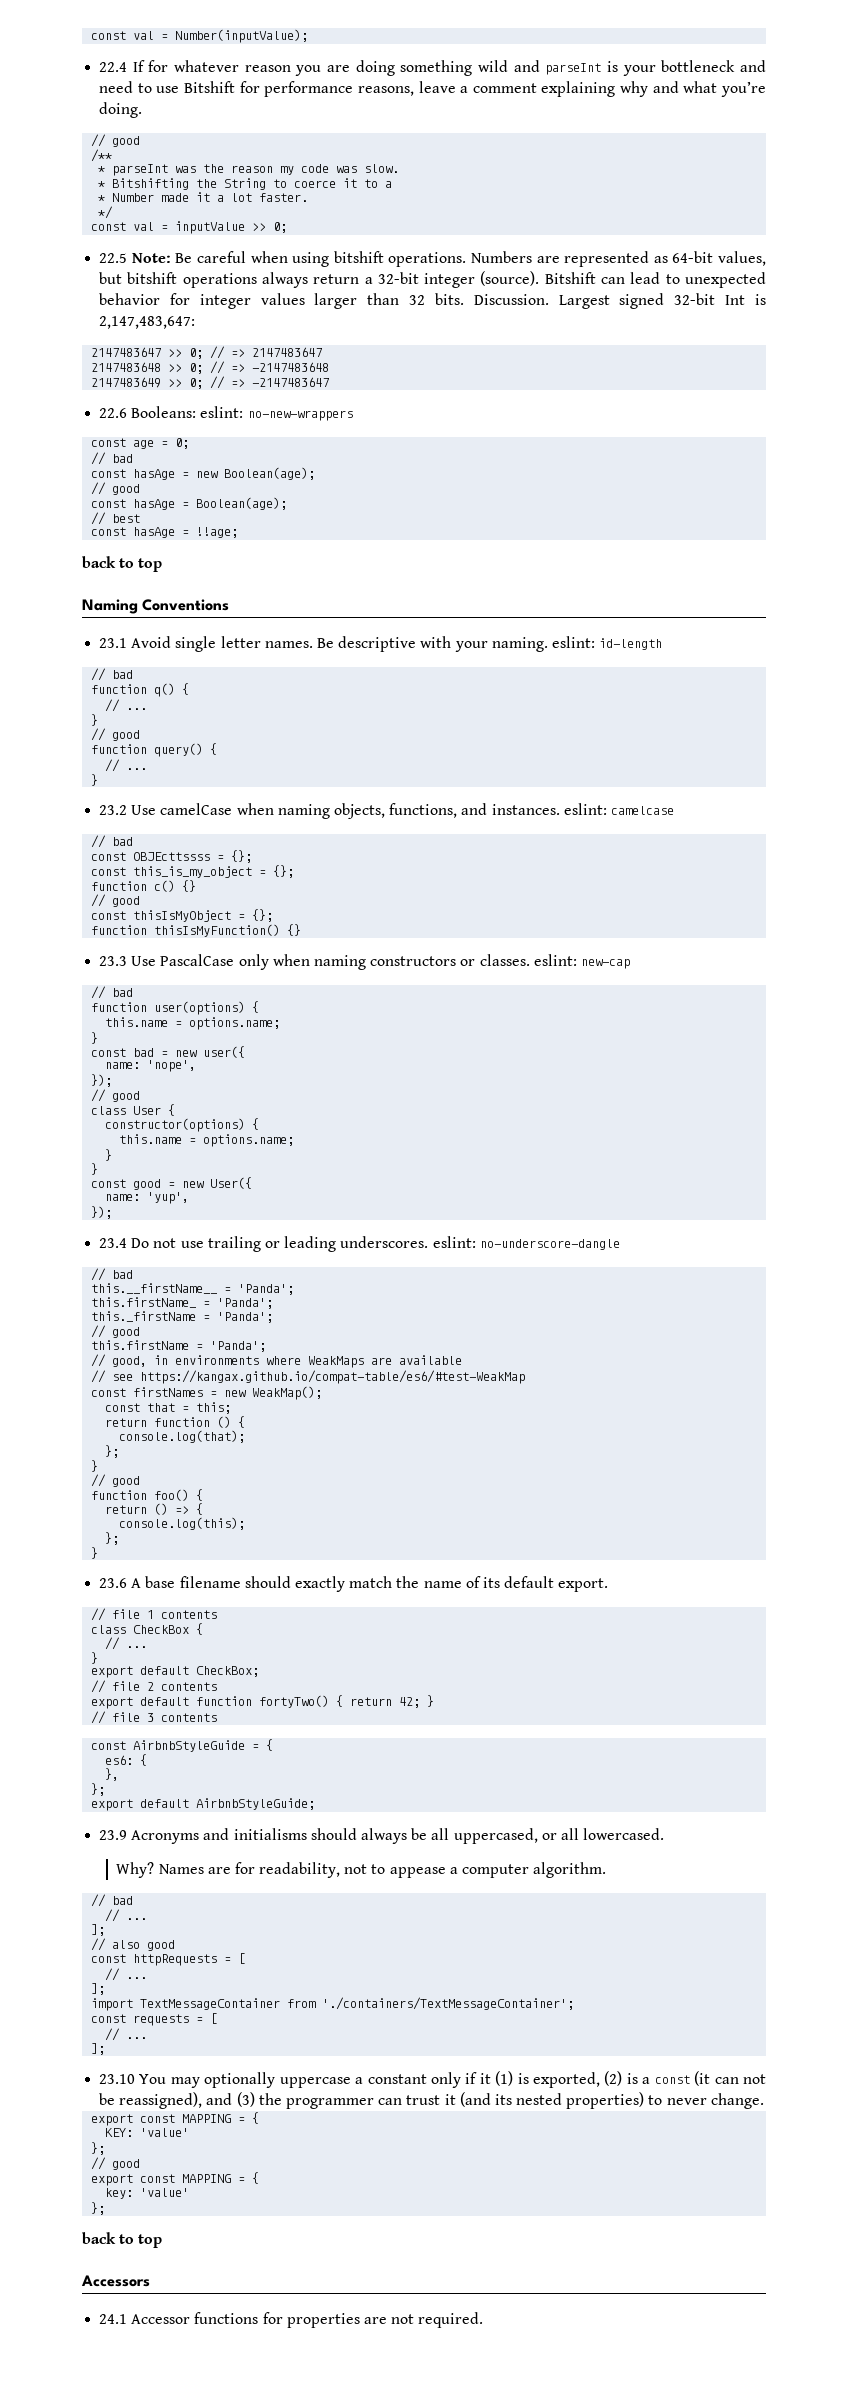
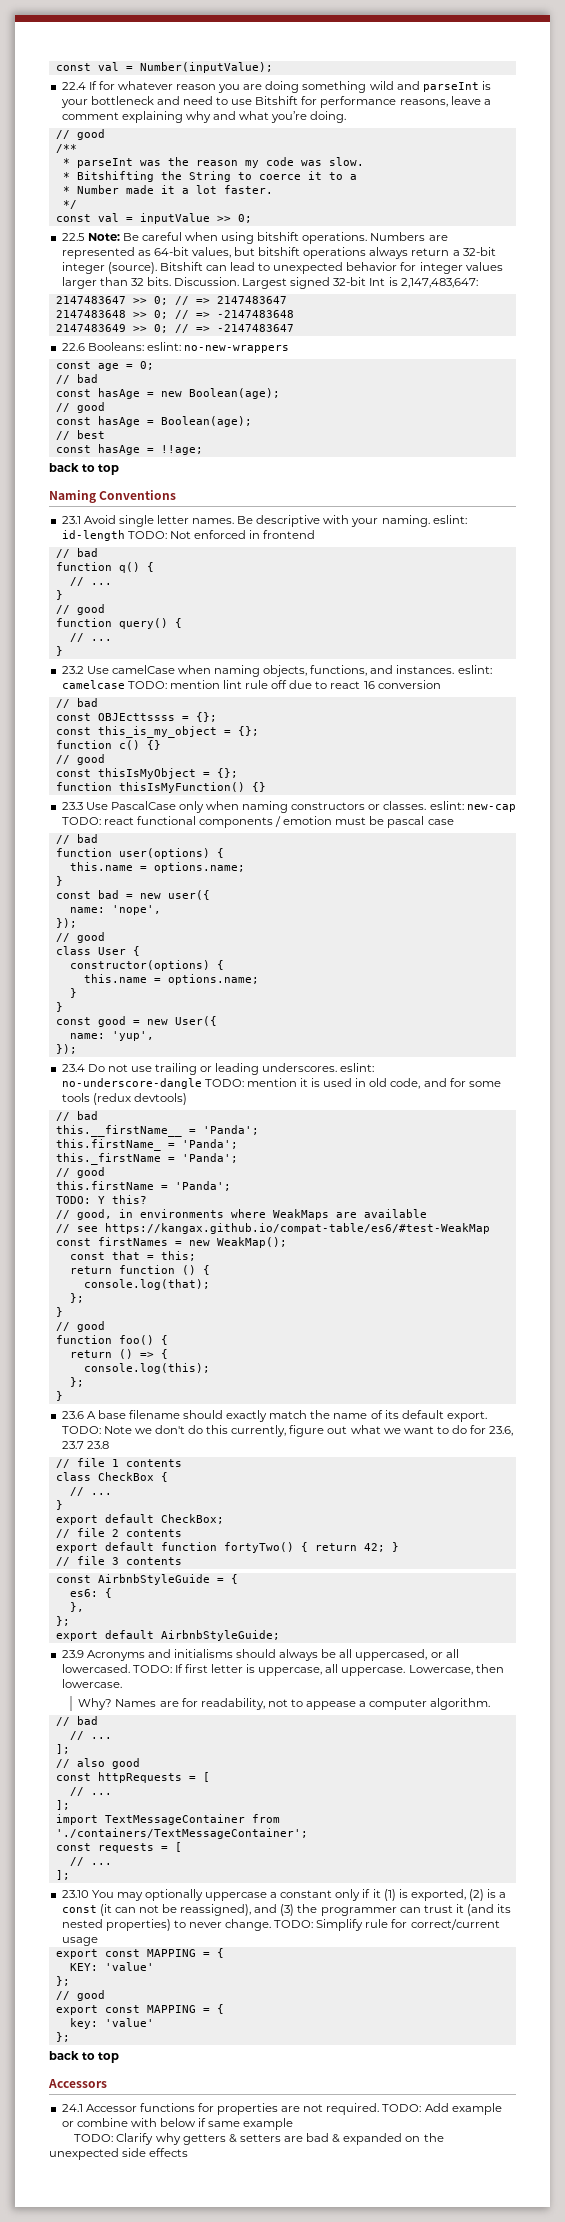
- Be descriptive with your naming. eslint: id-length
+ Be descriptive with your naming. eslint: id-length TODO: Not enforced in frontend
- 23.2 Use camelCase when naming objects, functions, and instances. eslint: camelcase
+ 23.2 Use camelCase when naming objects, functions, and instances. eslint: camelcase TODO: mention lint rule off due to react 16 conversion
- 23.3 Use PascalCase only when naming constructors or classes. eslint: new-cap
+ 23.3 Use PascalCase only when naming constructors or classes. eslint: new-cap TODO: react functional components / emotion must be pascal case
- 23.4 Do not use trailing or leading underscores. eslint: no-underscore-dangle
+ 23.4 Do not use trailing or leading underscores. eslint: no-underscore-dangle TODO: mention it is used in old code, and for some tools (redux devtools)
+ TODO: Y this?
+ TODO: Note we don't do this currently, figure out what we want to do for 23.6, 23.7 23.8
+ TODO: If first letter is uppercase, all uppercase. Lowercase, then lowercase.
+ TODO: Simplify rule for correct/current usage
+ TODO: Add example or combine with below if same example
+ TODO: Clarify why getters & setters are bad & expanded on the unexpected side effects

